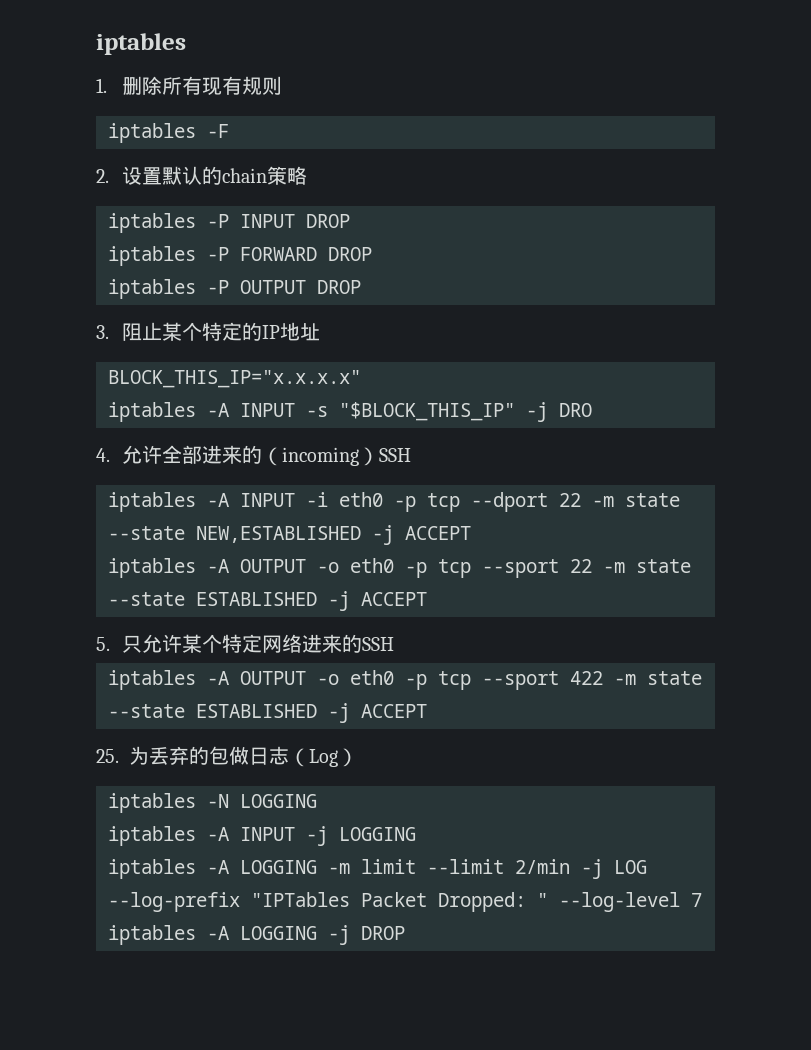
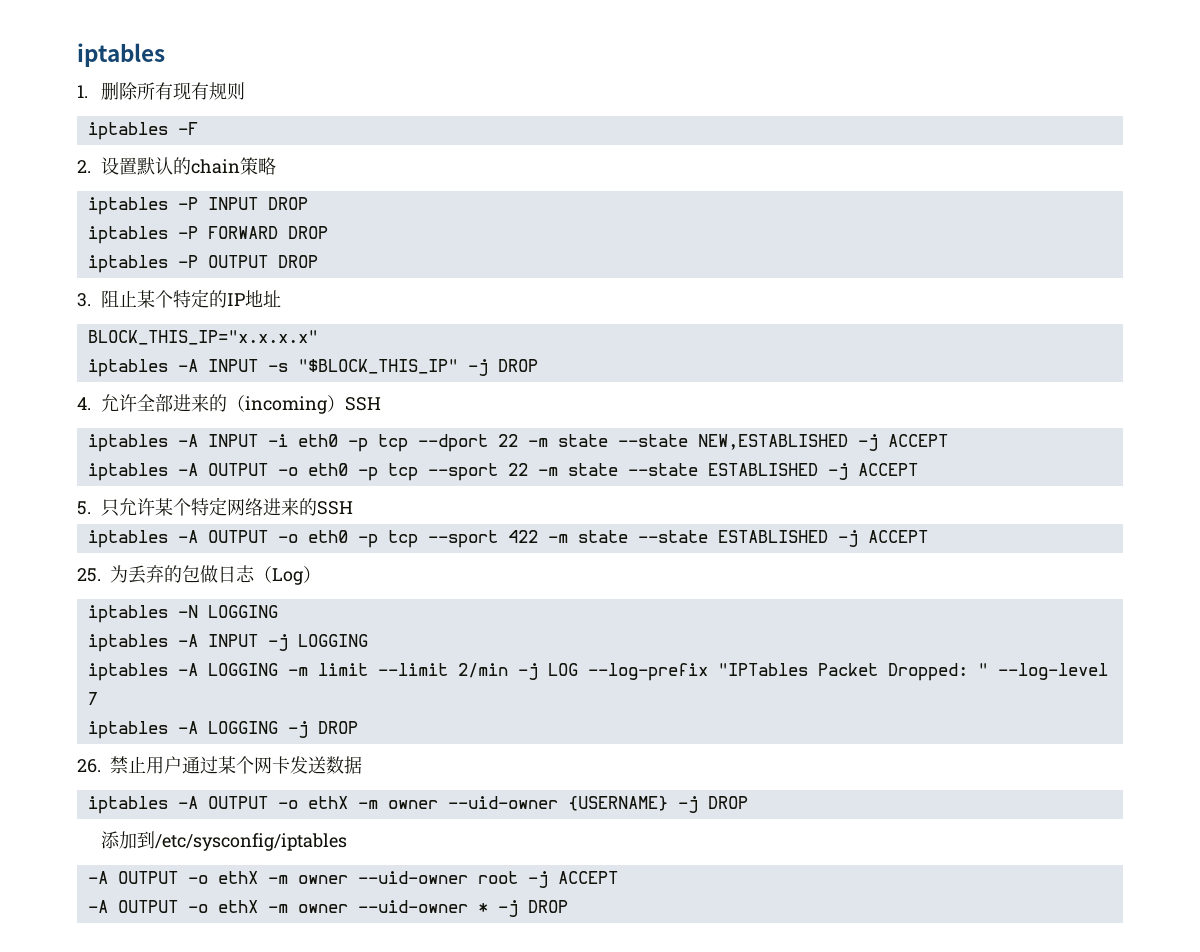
- iptables -A INPUT -s "$BLOCK_THIS_IP" -j DRO
+ iptables -A INPUT -s "$BLOCK_THIS_IP" -j DROP
+ 26.禁止用户通过某个网卡发送数据
+ iptables -A OUTPUT -o ethX -m owner --uid-owner {USERNAME} -j DROP
+ 添加到/etc/sysconfig/iptables
+ -A OUTPUT -o ethX -m owner --uid-owner root -j ACCEPT
+ -A OUTPUT -o ethX -m owner --uid-owner * -j DROP

